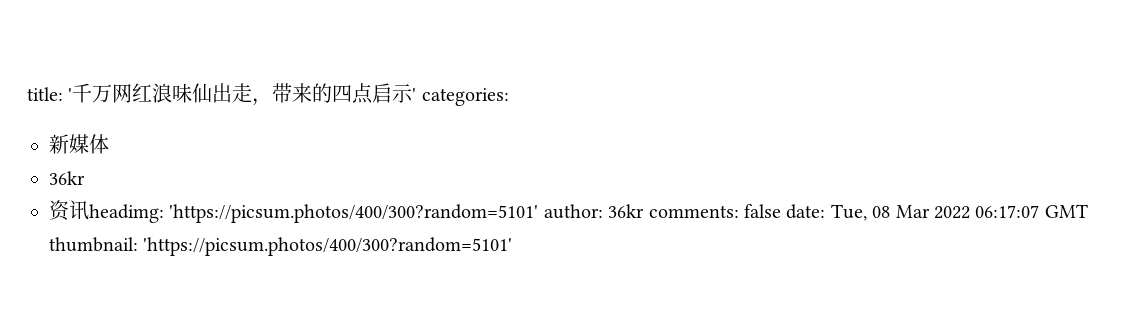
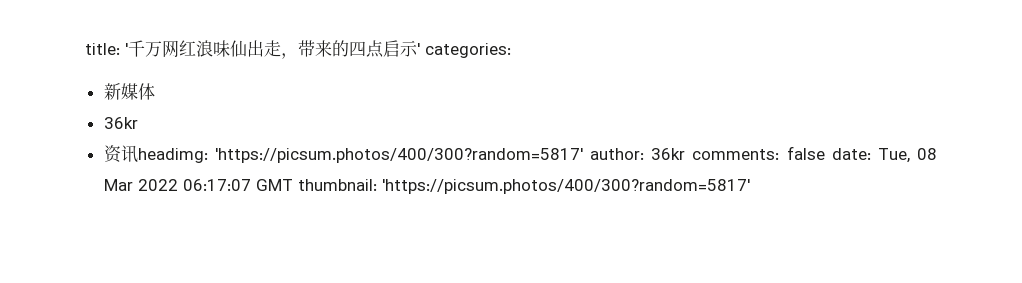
- 资讯headimg: 'https://picsum.photos/400/300?random=5101' author: 36kr comments: false date: Tue, 08 Mar 2022 06:17:07 GMT thumbnail: 'https://picsum.photos/400/300?random=5101'
+ 资讯headimg: 'https://picsum.photos/400/300?random=5817' author: 36kr comments: false date: Tue, 08 Mar 2022 06:17:07 GMT thumbnail: 'https://picsum.photos/400/300?random=5817'

